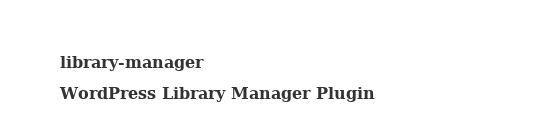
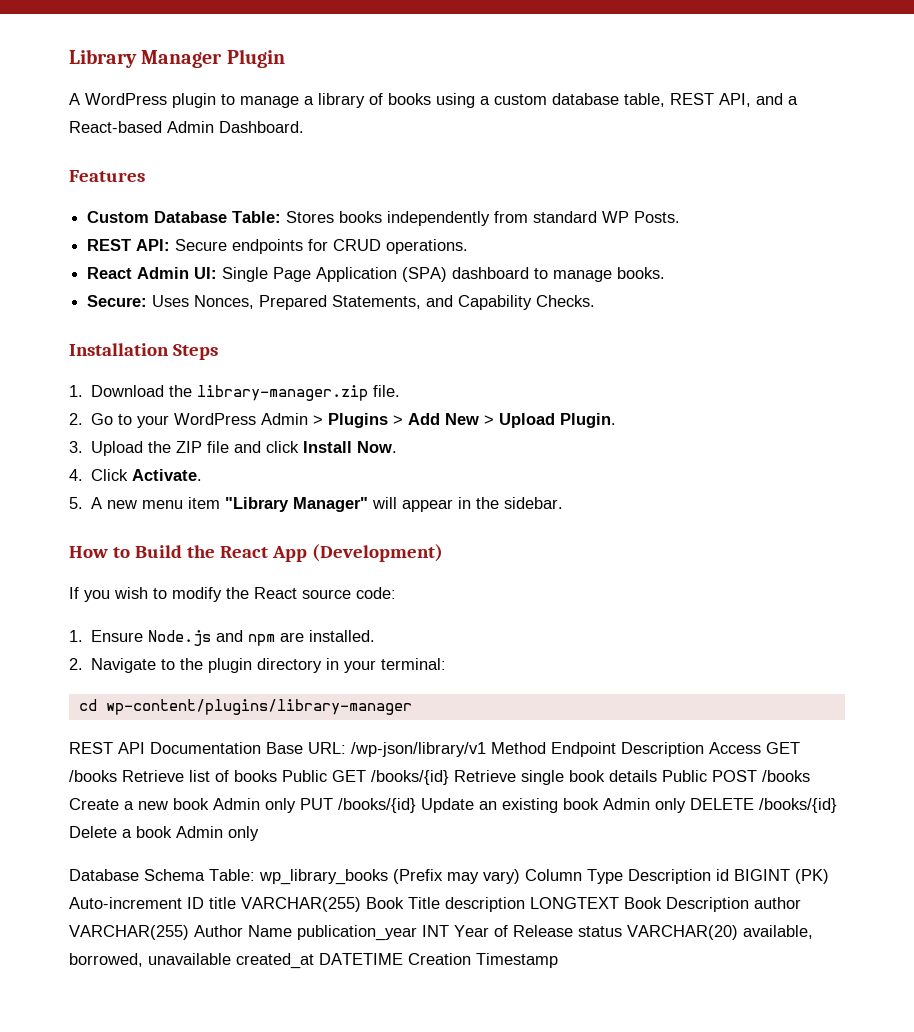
- library-manager
- WordPress Library Manager Plugin
+ Library Manager Plugin
+ A WordPress plugin to manage a library of books using a custom database table, REST API, and a React-based Admin Dashboard.
+ Features
+ Custom Database Table: Stores books independently from standard WP Posts.
+ REST API: Secure endpoints for CRUD operations.
+ React Admin UI: Single Page Application (SPA) dashboard to manage books.
+ Secure: Uses Nonces, Prepared Statements, and Capability Checks.
+ Installation Steps
+ 1. Download the library-manager.zip file.
+ 2. Go to your WordPress Admin > Plugins > Add New > Upload Plugin.
+ 3. Upload the ZIP file and click Install Now.
+ 4. Click Activate.
+ 5. A new menu item "Library Manager" will appear in the sidebar.
+ How to Build the React App (Development)
+ If you wish to modify the React source code:
+ 1. Ensure Node.js and npm are installed.
+ 2. Navigate to the plugin directory in your terminal:
+ cd wp-content/plugins/library-manager
+ REST API Documentation Base URL: /wp-json/library/v1 Method Endpoint Description Access GET /books Retrieve list of books Public GET /books/{id} Retrieve single book details Public POST /books Create a new book Admin only PUT /books/{id} Update an existing book Admin only DELETE /books/{id} Delete a book Admin only
+ Database Schema Table: wp_library_books (Prefix may vary) Column Type Description id BIGINT (PK) Auto-increment ID title VARCHAR(255) Book Title description LONGTEXT Book Description author VARCHAR(255) Author Name publication_year INT Year of Release status VARCHAR(20) available, borrowed, unavailable created_at DATETIME Creation Timestamp

